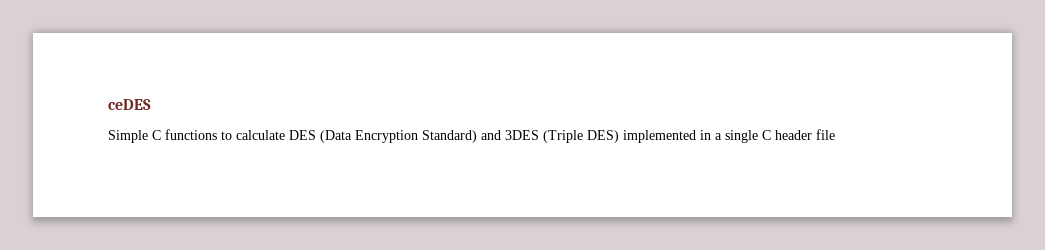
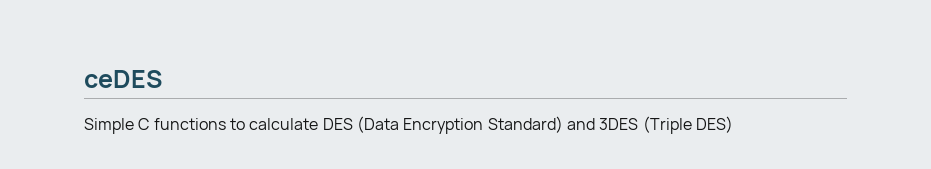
- Simple C functions to calculate DES (Data Encryption Standard) and 3DES (Triple DES) implemented in a single C header file
+ Simple C functions to calculate DES (Data Encryption Standard) and 3DES (Triple DES)

